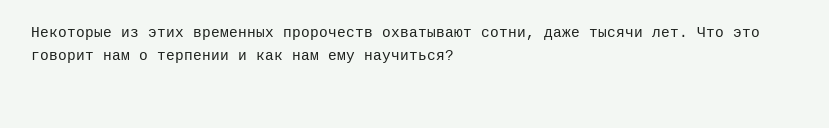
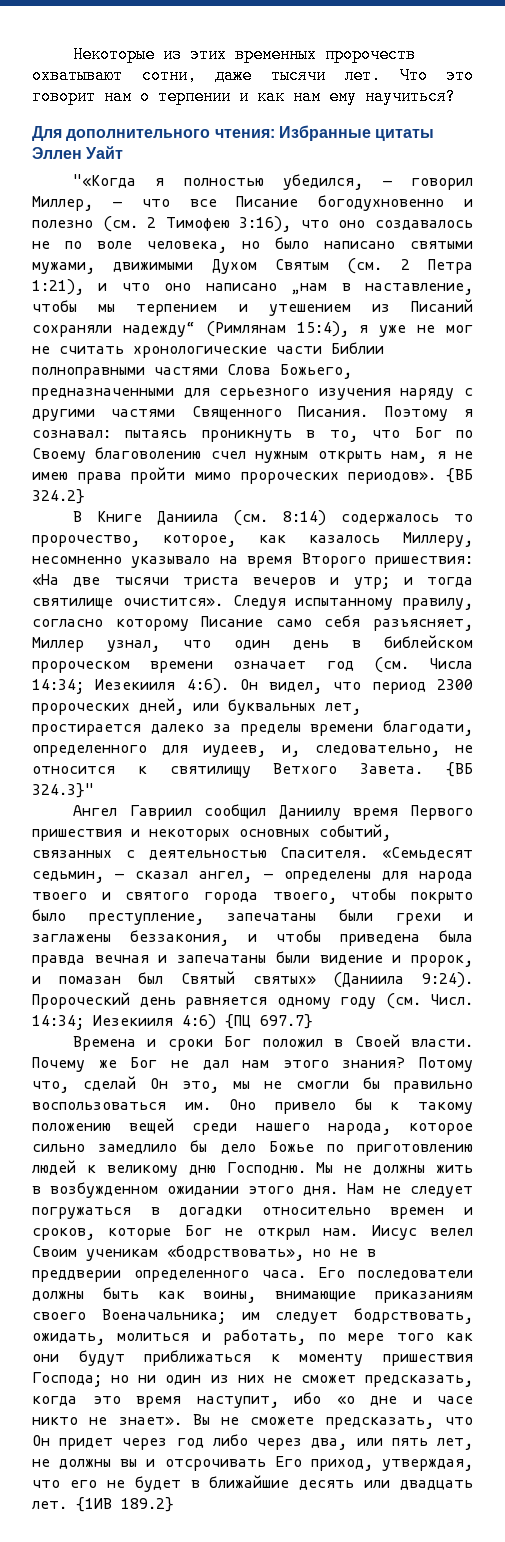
+ Для дополнительного чтения: Избранные цитаты Эллен Уайт
+ "«Когда я полностью убедился, — говорил Миллер, — что все Писание богодухновенно и полезно (см. 2 Тимофею 3:16), что оно создавалось не по воле человека, но было написано святыми мужами, движимыми Духом Святым (см. 2 Петра 1:21), и что оно написано „нам в наставление, чтобы мы терпением и утешением из Писаний сохраняли надежду“ (Римлянам 15:4), я уже не мог не считать хронологические части Библии полноправными частями Слова Божьего, предназначенными для серьезного изучения наряду с другими частями Священного Писания. Поэтому я сознавал: пытаясь проникнуть в то, что Бог по Своему благоволению счел нужным открыть нам, я не имею права пройти мимо пророческих периодов». {ВБ 324.2}
+ В Книге Даниила (см. 8:14) содержалось то пророчество, которое, как казалось Миллеру, несомненно указывало на время Второго пришествия: «На две тысячи триста вечеров и утр; и тогда святилище очистится». Следуя испытанному правилу, согласно которому Писание само себя разъясняет, Миллер узнал, что один день в библейском пророческом времени означает год (см. Числа 14:34; Иезекииля 4:6). Он видел, что период 2300 пророческих дней, или буквальных лет, простирается далеко за пределы времени благодати, определенного для иудеев, и, следовательно, не относится к святилищу Ветхого Завета. {ВБ 324.3}"
+ Ангел Гавриил сообщил Даниилу время Первого пришествия и некоторых основных событий, связанных с деятельностью Спасителя. «Семьдесят седьмин, — сказал ангел, — определены для народа твоего и святого города твоего, чтобы покрыто было преступление, запечатаны были грехи и заглажены беззакония, и чтобы приведена была правда вечная и запечатаны были видение и пророк, и помазан был Святый святых» (Даниила 9:24). Пророческий день равняется одному году (см. Числ. 14:34; Иезекииля 4:6) {ПЦ 697.7}
+ Времена и сроки Бог положил в Своей власти. Почему же Бог не дал нам этого знания? Потому что, сделай Он это, мы не смогли бы правильно воспользоваться им. Оно привело бы к такому положению вещей среди нашего народа, которое сильно замедлило бы дело Божье по приготовлению людей к великому дню Господню. Мы не должны жить в возбужденном ожидании этого дня. Нам не следует погружаться в догадки относительно времен и сроков, которые Бог не открыл нам. Иисус велел Своим ученикам «бодрствовать», но не в преддверии определенного часа. Его последователи должны быть как воины, внимающие приказаниям своего Военачальника; им следует бодрствовать, ожидать, молиться и работать, по мере того как они будут приближаться к моменту пришествия Господа; но ни один из них не сможет предсказать, когда это время наступит, ибо «о дне и часе никто не знает». Вы не сможете предсказать, что Он придет через год либо через два, или пять лет, не должны вы и отсрочивать Его приход, утверждая, что его не будет в ближайшие десять или двадцать лет. {1ИВ 189.2}

